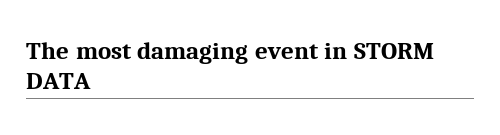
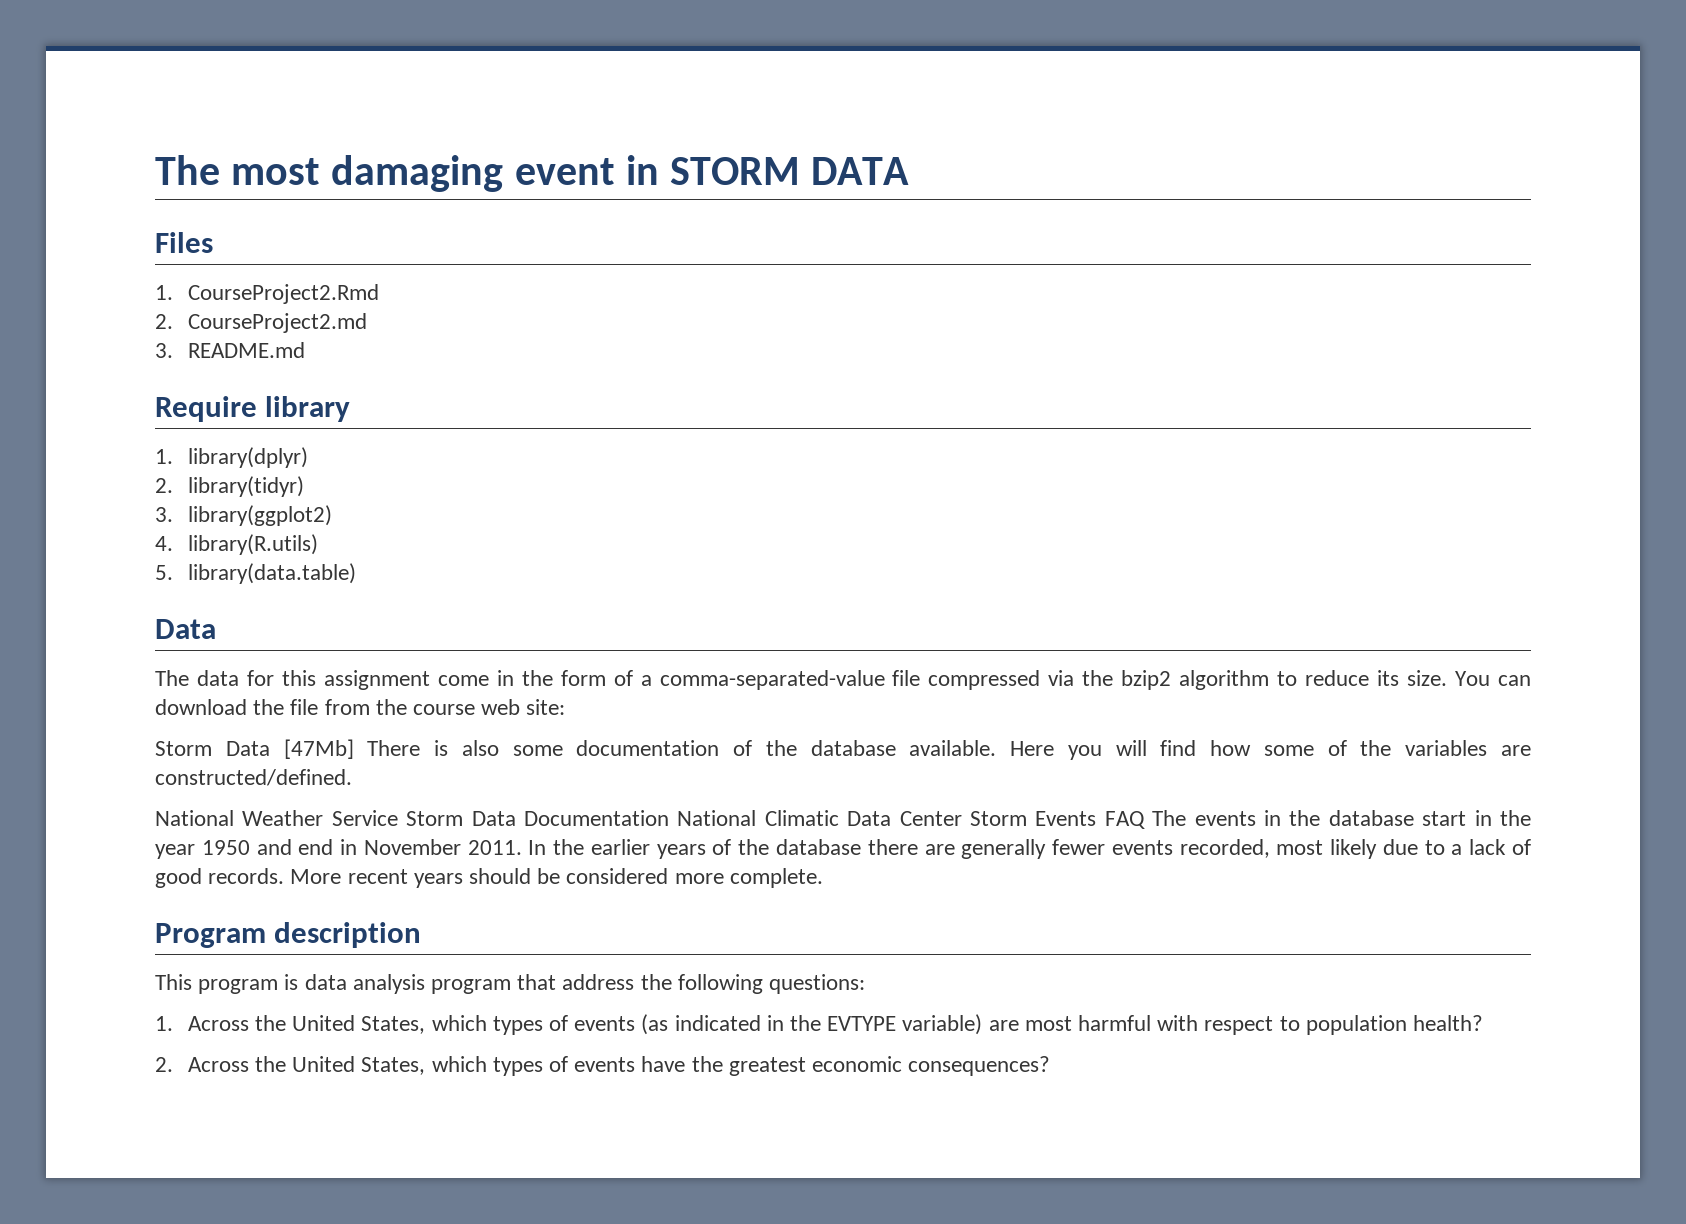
+ Files
+ 1. CourseProject2.Rmd
+ 2. CourseProject2.md
+ 3. README.md
+ Require library
+ 1. library(dplyr)
+ 2. library(tidyr)
+ 3. library(ggplot2)
+ 4. library(R.utils)
+ 5. library(data.table)
+ Data
+ The data for this assignment come in the form of a comma-separated-value file compressed via the bzip2 algorithm to reduce its size. You can download the file from the course web site:
+ Storm Data [47Mb] There is also some documentation of the database available. Here you will find how some of the variables are constructed/defined.
+ National Weather Service Storm Data Documentation National Climatic Data Center Storm Events FAQ The events in the database start in the year 1950 and end in November 2011. In the earlier years of the database there are generally fewer events recorded, most likely due to a lack of good records. More recent years should be considered more complete.
+ Program description
+ This program is data analysis program that address the following questions:
+ 1. Across the United States, which types of events (as indicated in the EVTYPE variable) are most harmful with respect to population health?
+ 2. Across the United States, which types of events have the greatest economic consequences?

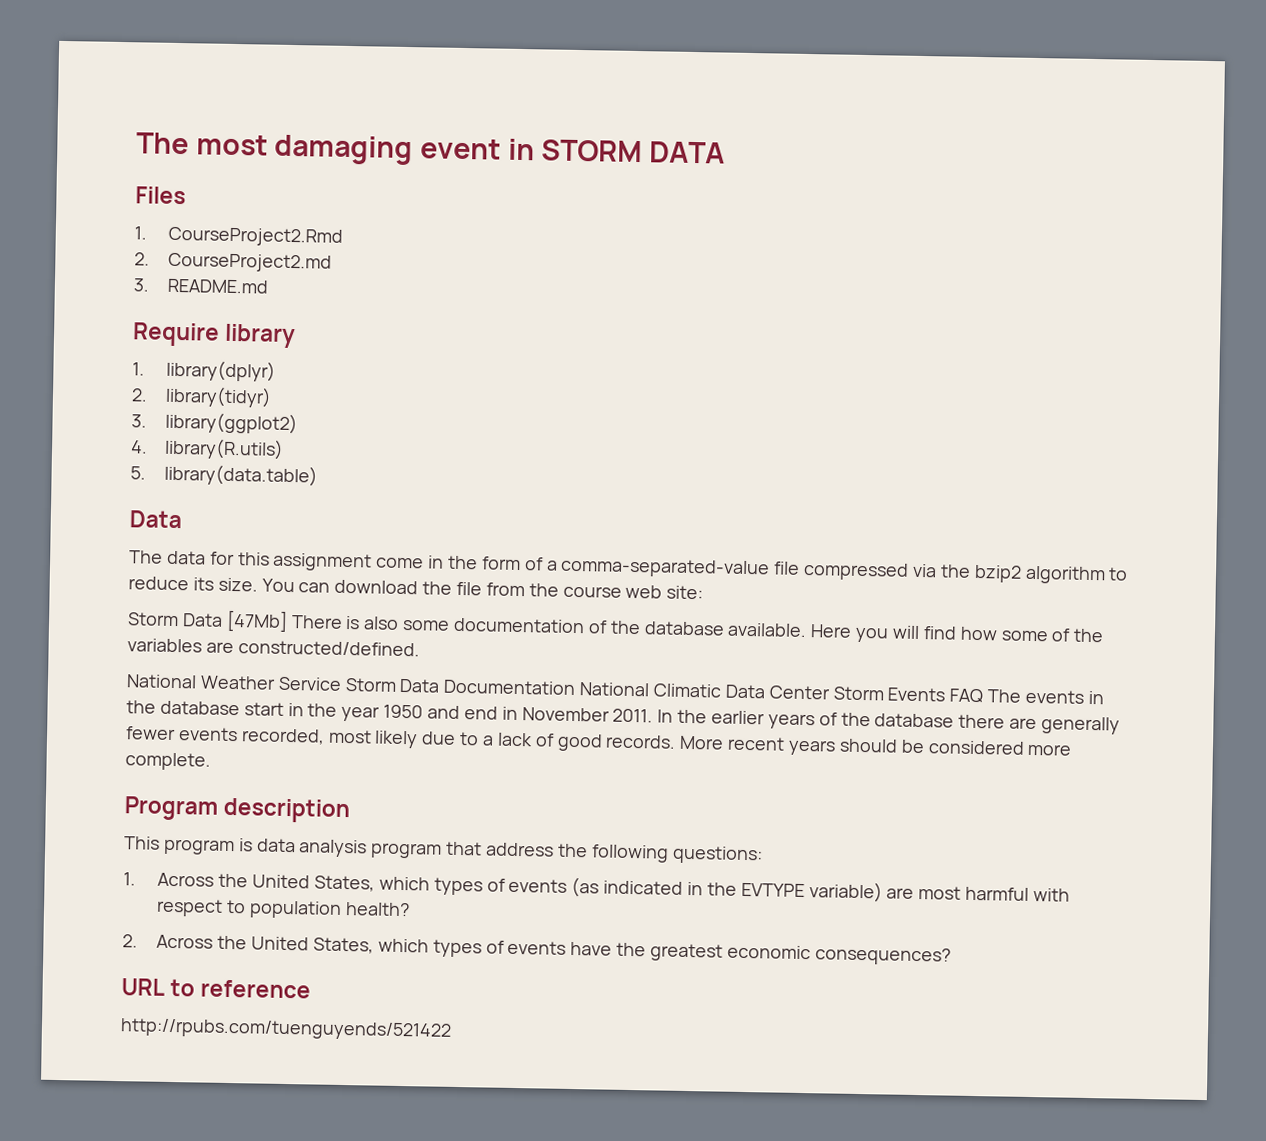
+ URL to reference
+ http://rpubs.com/tuenguyends/521422

